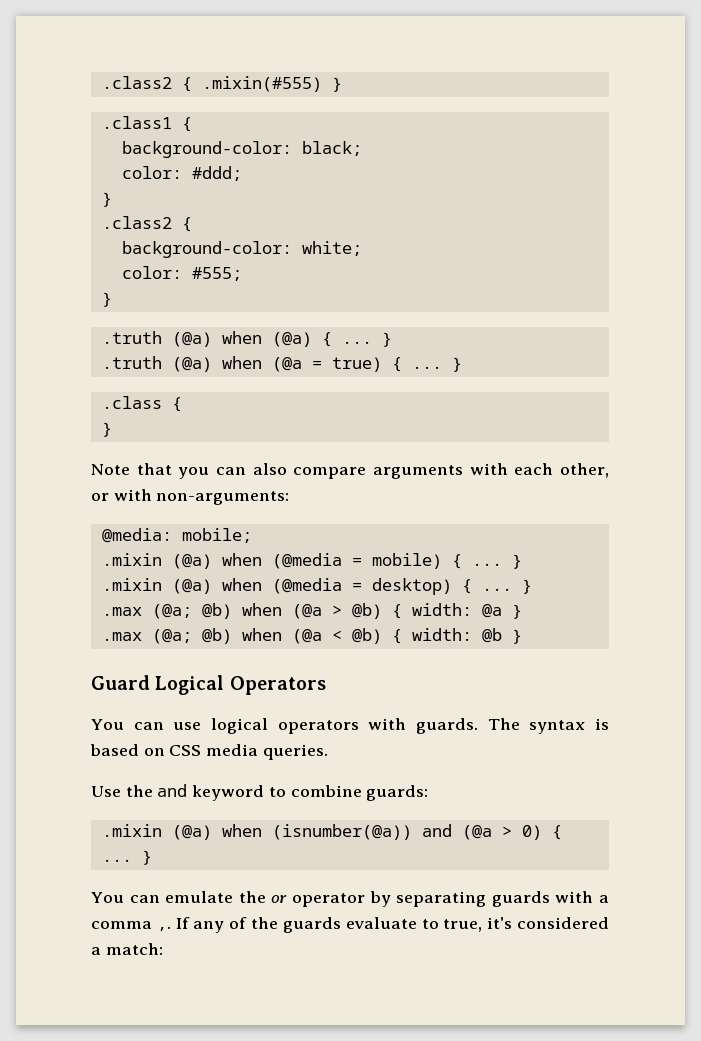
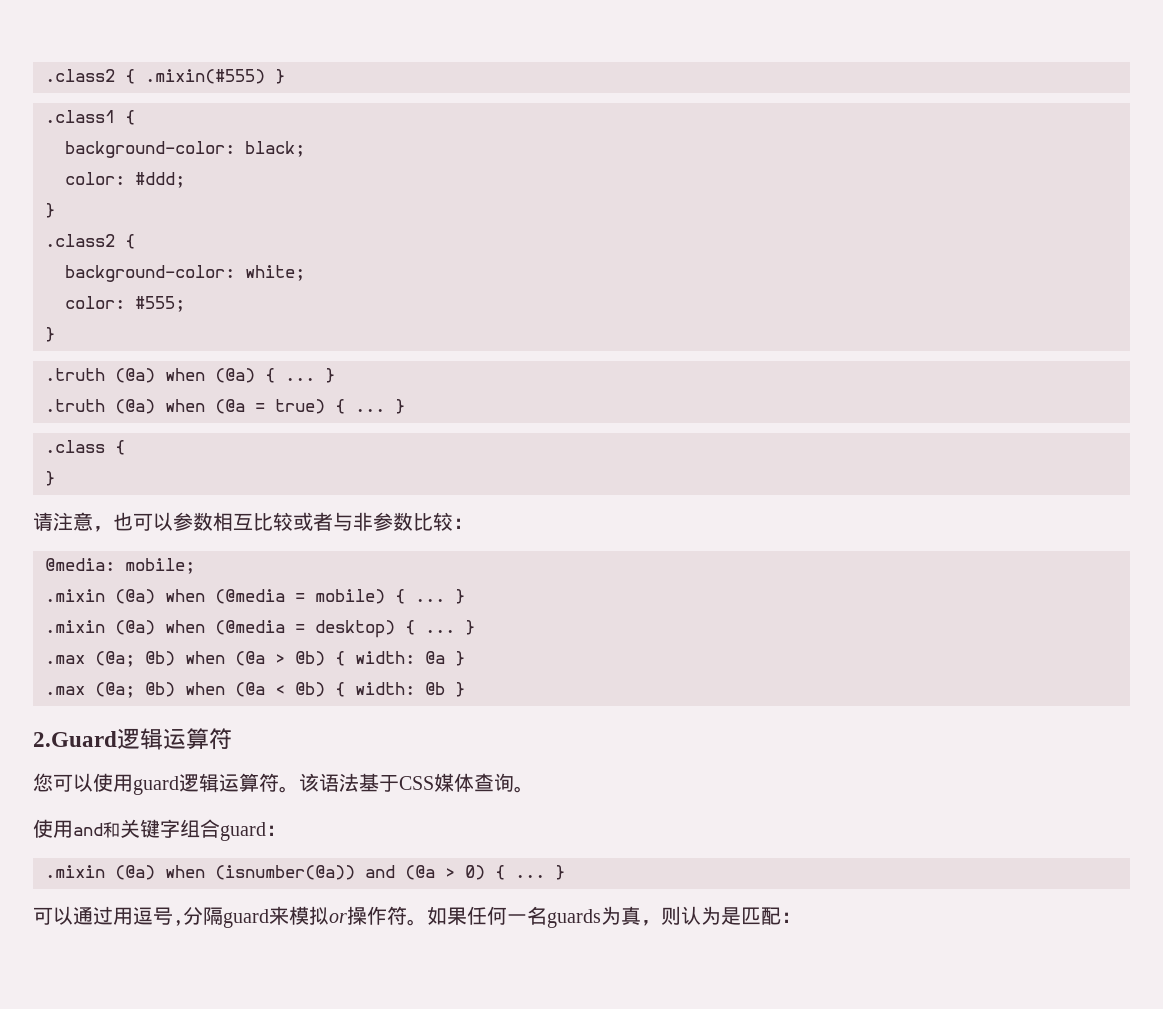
- Note that you can also compare arguments with each other, or with non-arguments:
+ 请注意，也可以参数相互比较或者与非参数比较：
- Guard Logical Operators
- You can use logical operators with guards. The syntax is based on CSS media queries.
- Use the and keyword to combine guards:
+ 2.Guard逻辑运算符
+ 您可以使用guard逻辑运算符。该语法基于CSS媒体查询。
+ 使用and和关键字组合guard：
- You can emulate the or operator by separating guards with a comma ,. If any of the guards evaluate to true, it's considered a match:
+ 可以通过用逗号,分隔guard来模拟or操作符。如果任何一名guards为真，则认为是匹配：

